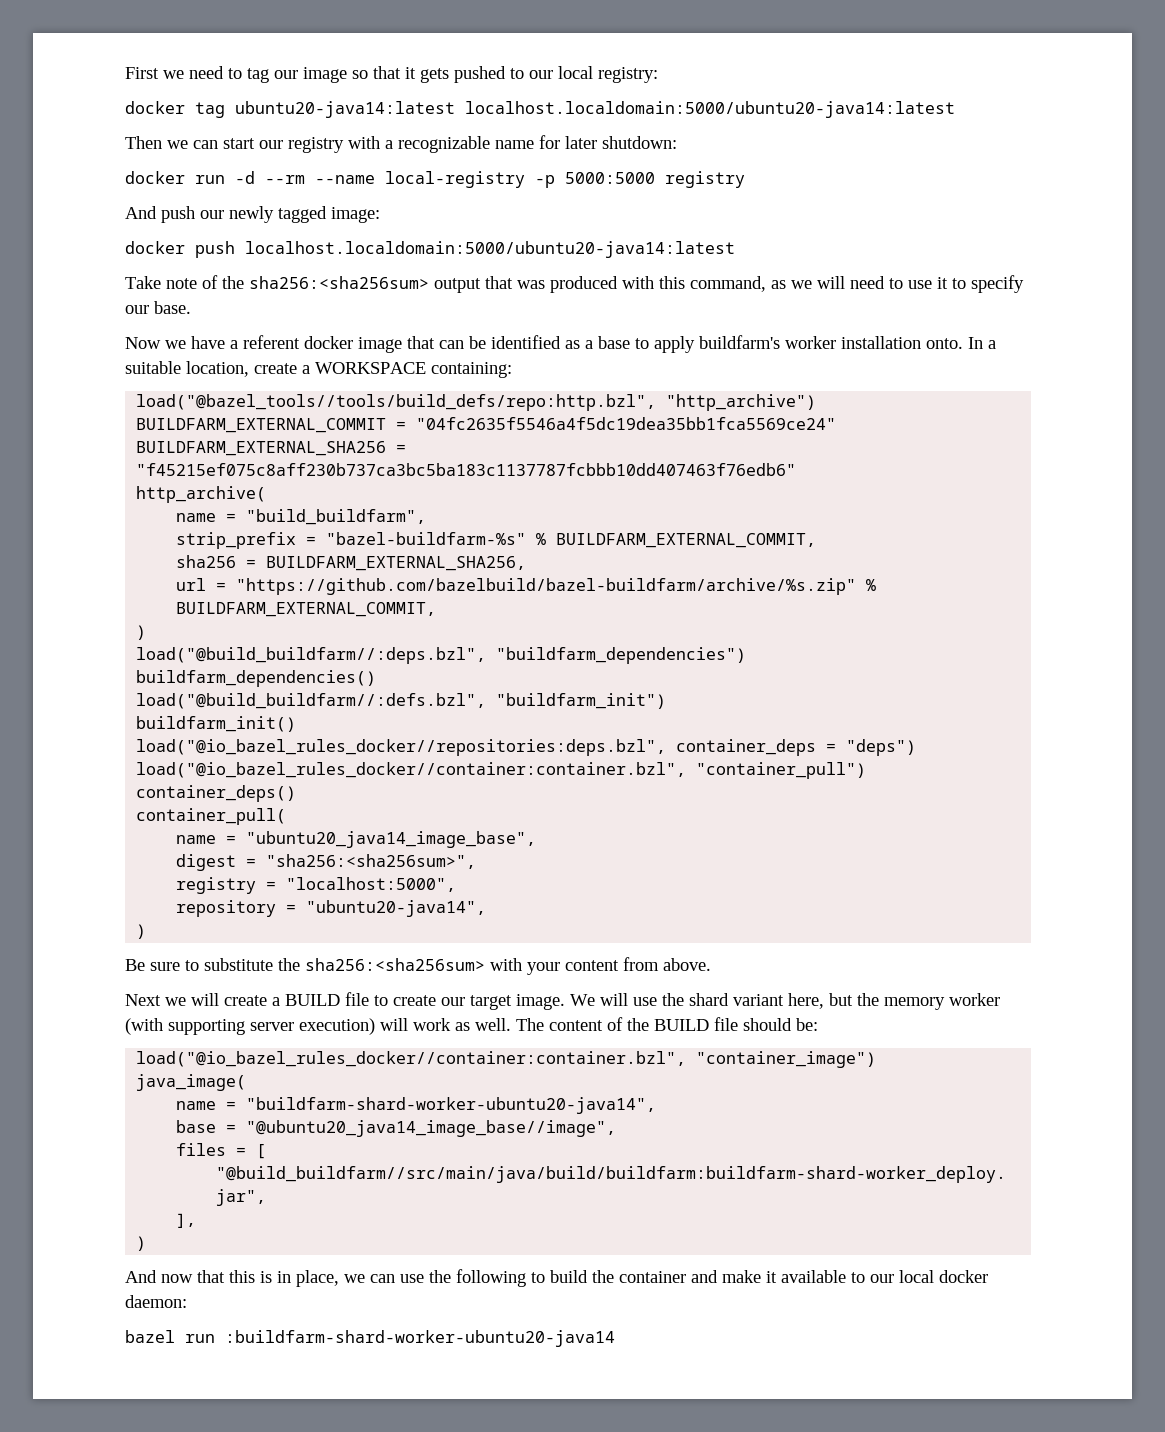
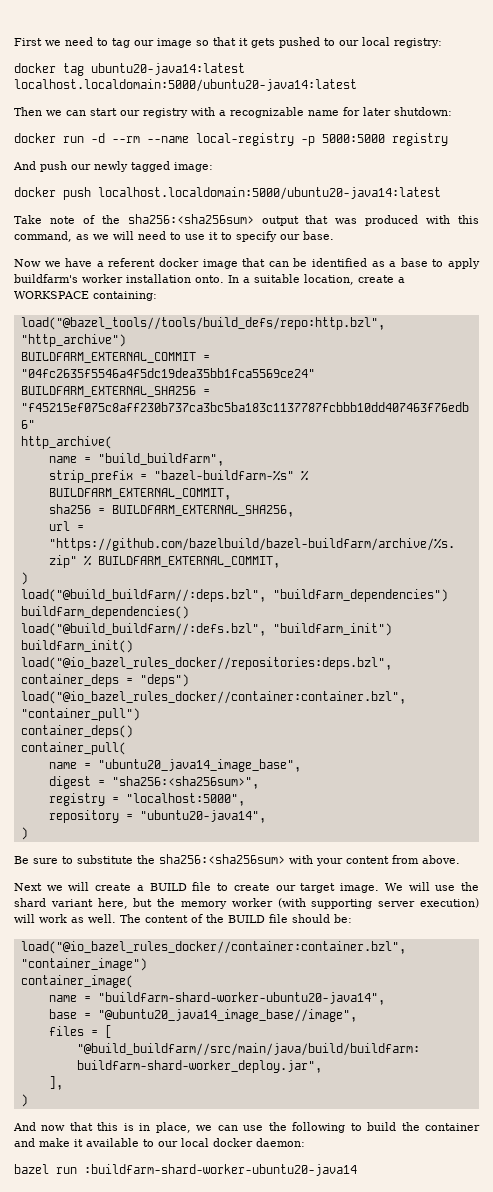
- java_image(
+ container_image(

